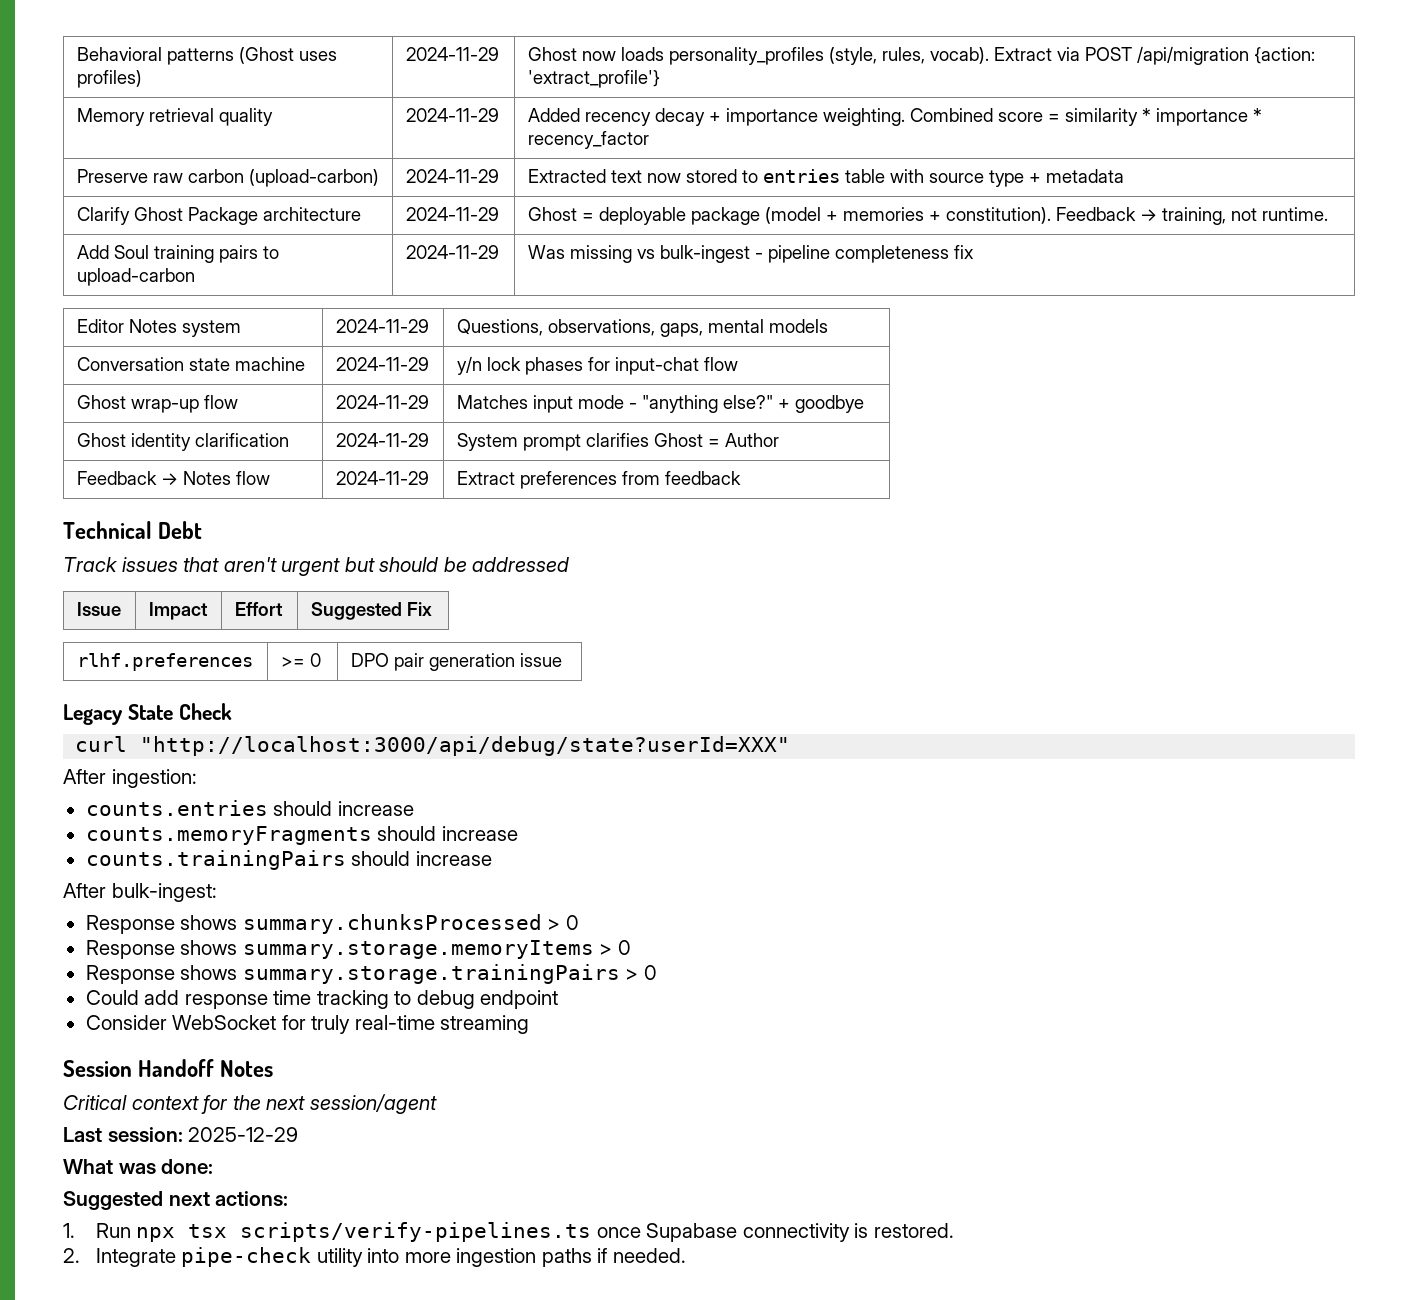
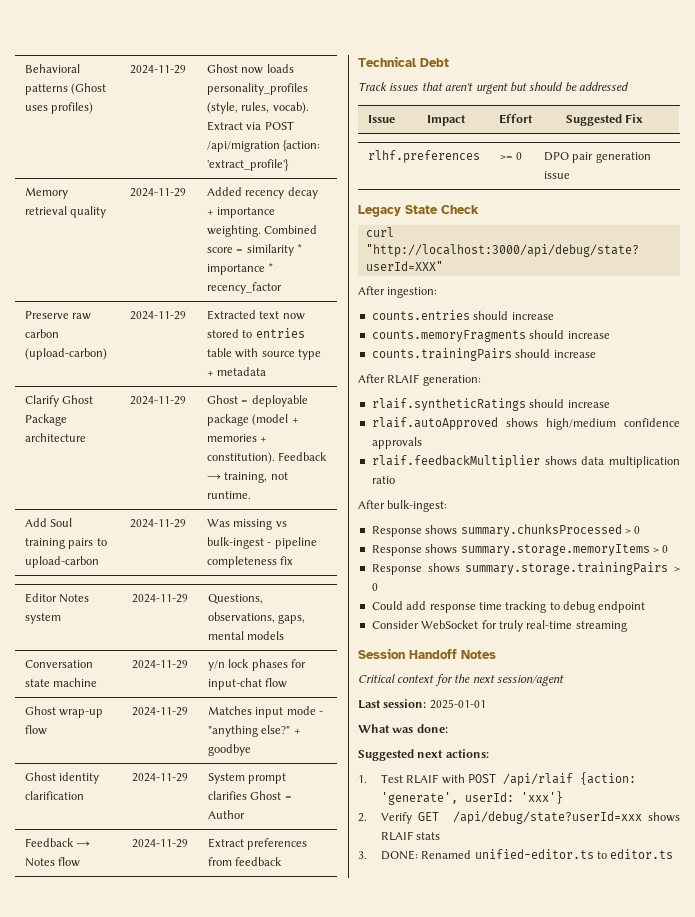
+ After RLAIF generation:
+ rlaif.syntheticRatings should increase
+ rlaif.autoApproved shows high/medium confidence approvals
+ rlaif.feedbackMultiplier shows data multiplication ratio
- Last session: 2025-12-29
+ Last session: 2025-01-01
- 1. Run npx tsx scripts/verify-pipelines.ts once Supabase connectivity is restored.
- 2. Integrate pipe-check utility into more ingestion paths if needed.
+ 1. Test RLAIF with POST /api/rlaif {action: 'generate', userId: 'xxx'}
+ 2. Verify GET /api/debug/state?userId=xxx shows RLAIF stats
+ 3. DONE: Renamed unified-editor.ts to editor.ts

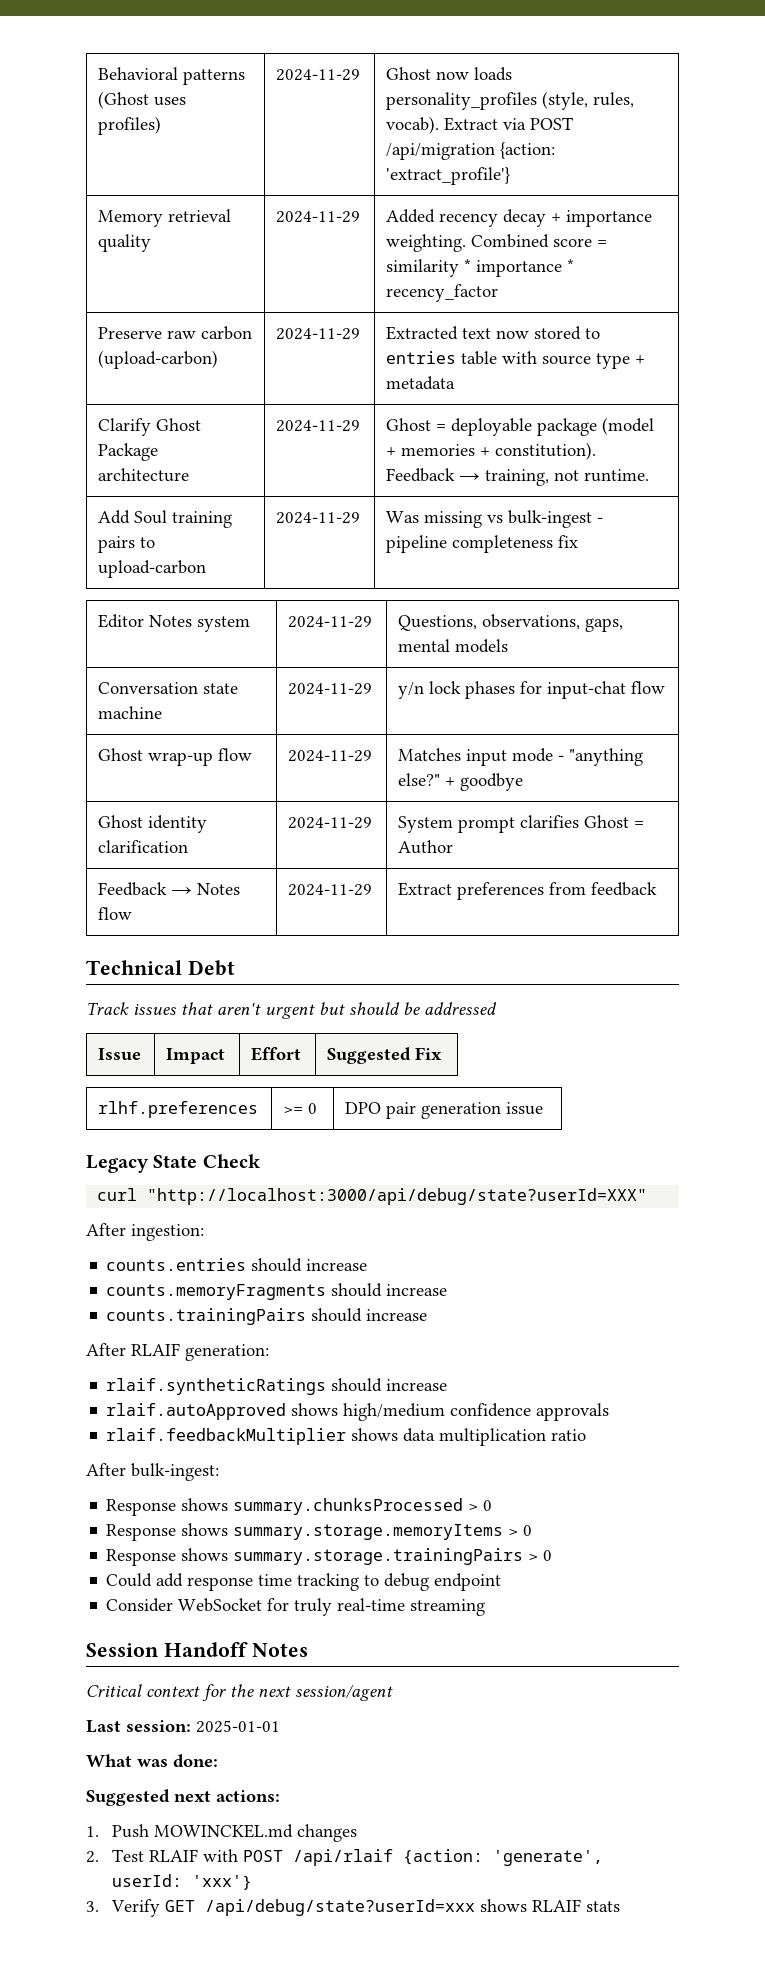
- 1. Test RLAIF with POST /api/rlaif {action: 'generate', userId: 'xxx'}
+ 1. Push MOWINCKEL.md changes
+ 2. Test RLAIF with POST /api/rlaif {action: 'generate', userId: 'xxx'}
- 2. Verify GET /api/debug/state?userId=xxx shows RLAIF stats
+ 3. Verify GET /api/debug/state?userId=xxx shows RLAIF stats
- 3. DONE: Renamed unified-editor.ts to editor.ts

